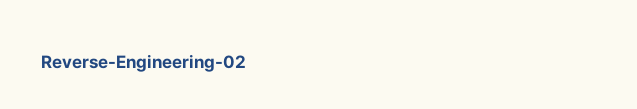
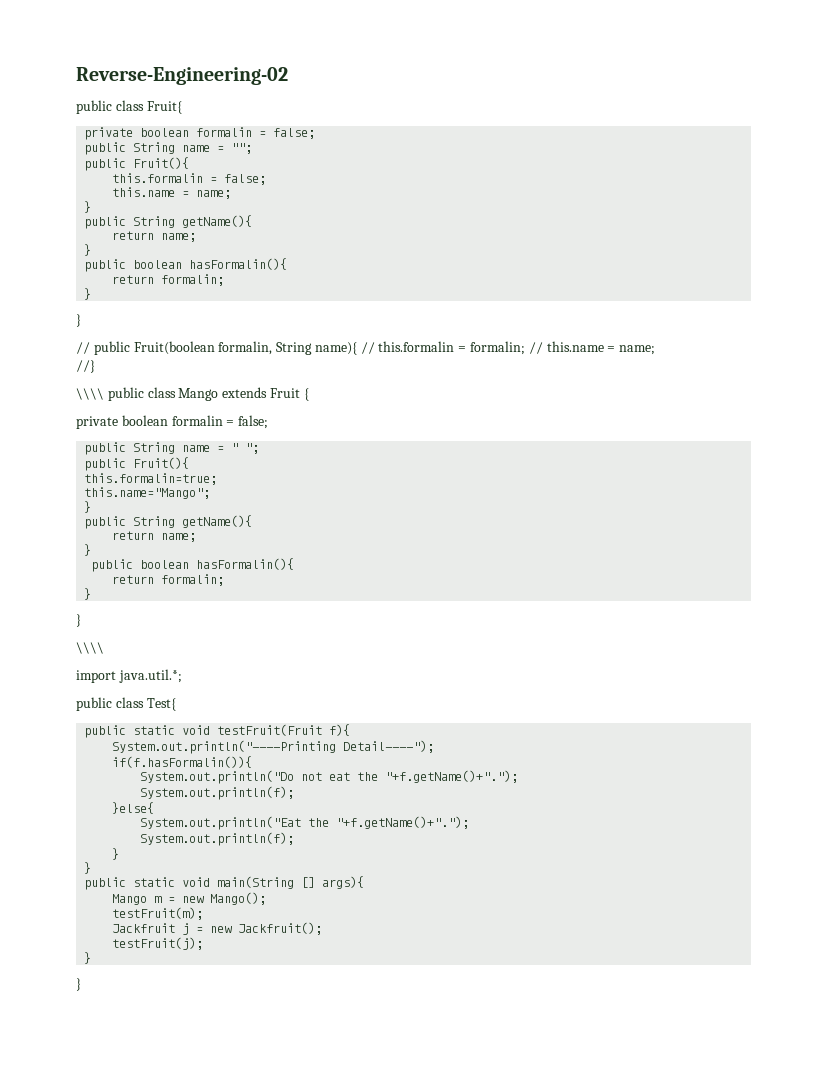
+ public class Fruit{
+ private boolean formalin = false;
+ public String name = "";
+ public Fruit(){
+ this.formalin = false;
+ this.name = name;
+ }
+ public String getName(){
+ return name;
+ }
+ public boolean hasFormalin(){
+ return formalin;
+ }
+ }
+ // public Fruit(boolean formalin, String name){ // this.formalin = formalin; // this.name = name;
+ //}
+ \\\\ public class Mango extends Fruit {
+ private boolean formalin = false;
+ public String name = " ";
+ public Fruit(){
+ this.formalin=true;
+ this.name="Mango";
+ }
+ public String getName(){
+ return name;
+ }
+ public boolean hasFormalin(){
+ return formalin;
+ }
+ }
+ \\\\
+ import java.util.*;
+ public class Test{
+ public static void testFruit(Fruit f){
+ System.out.println("----Printing Detail----");
+ if(f.hasFormalin()){
+ System.out.println("Do not eat the "+f.getName()+".");
+ System.out.println(f);
+ }else{
+ System.out.println("Eat the "+f.getName()+".");
+ System.out.println(f);
+ }
+ }
+ public static void main(String [] args){
+ Mango m = new Mango();
+ testFruit(m);
+ Jackfruit j = new Jackfruit();
+ testFruit(j);
+ }
+ }

